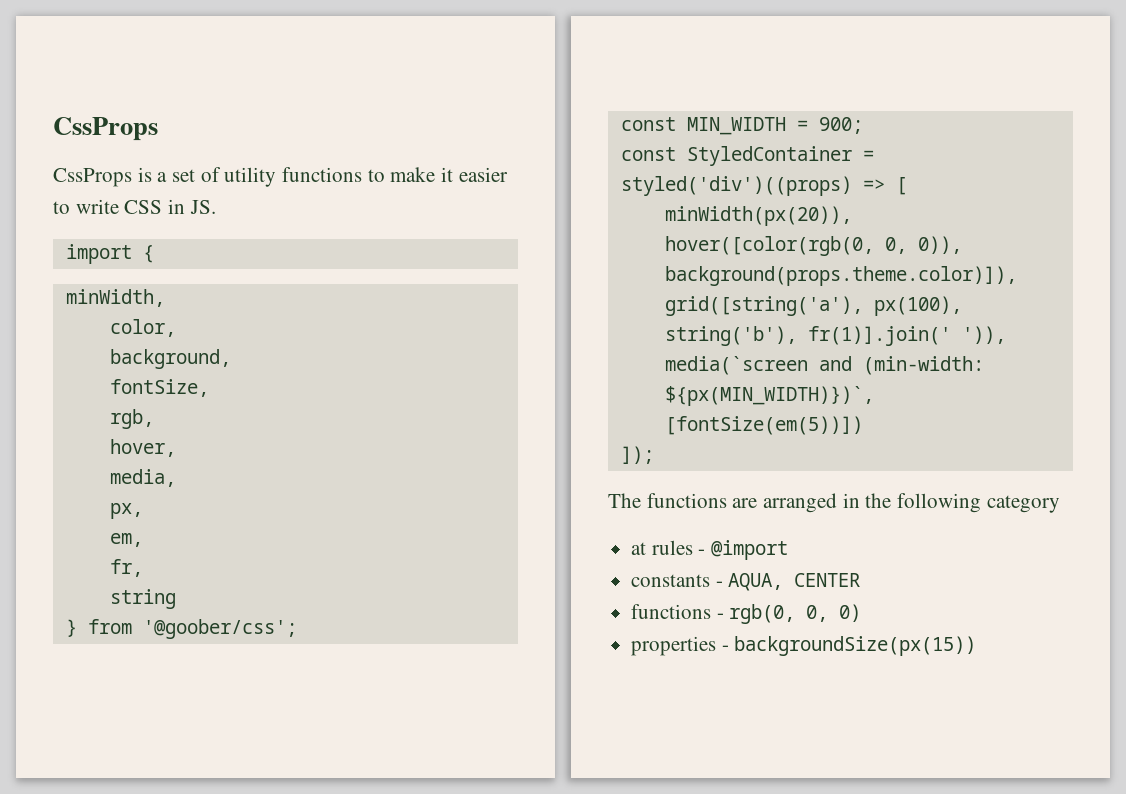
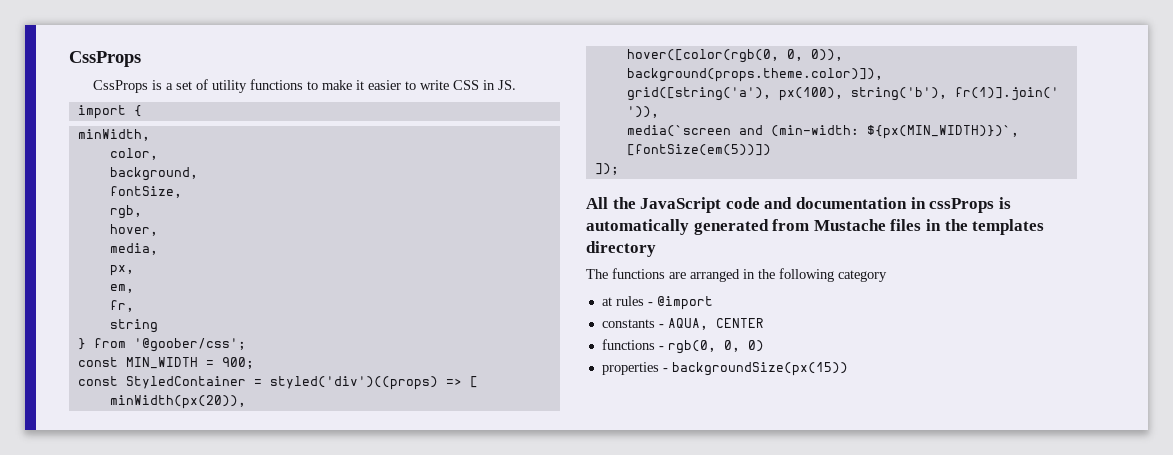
+ All the JavaScript code and documentation in cssProps is automatically generated from Mustache files in the templates directory

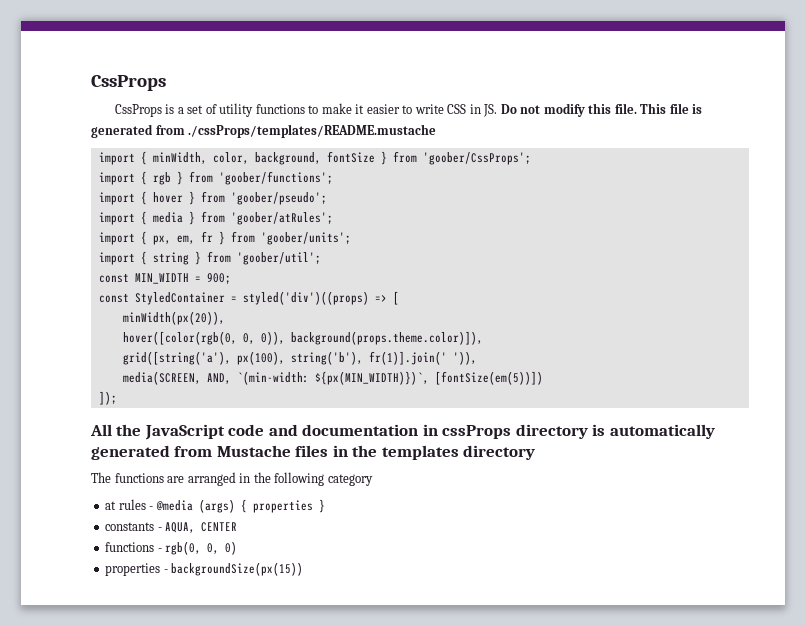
- CssProps is a set of utility functions to make it easier to write CSS in JS.
- import {
- minWidth,
- color,
- background,
- fontSize,
- rgb,
- hover,
- media,
- px,
- em,
- fr,
- string
- } from '@goober/css';
+ CssProps is a set of utility functions to make it easier to write CSS in JS. Do not modify this file. This file is generated from ./cssProps/templates/README.mustache
+ import { minWidth, color, background, fontSize } from 'goober/CssProps';
+ import { rgb } from 'goober/functions';
+ import { hover } from 'goober/pseudo';
+ import { media } from 'goober/atRules';
+ import { px, em, fr } from 'goober/units';
+ import { string } from 'goober/util';
- media(`screen and (min-width: ${px(MIN_WIDTH)})`, [fontSize(em(5))])
+ media(SCREEN, AND, `(min-width: ${px(MIN_WIDTH)})`, [fontSize(em(5))])
- All the JavaScript code and documentation in cssProps is automatically generated from Mustache files in the templates directory
+ All the JavaScript code and documentation in cssProps directory is automatically generated from Mustache files in the templates directory
- at rules - @import
+ at rules - @media (args) { properties }

